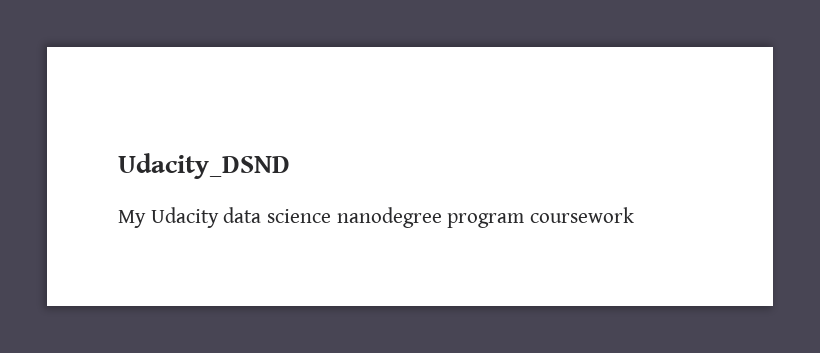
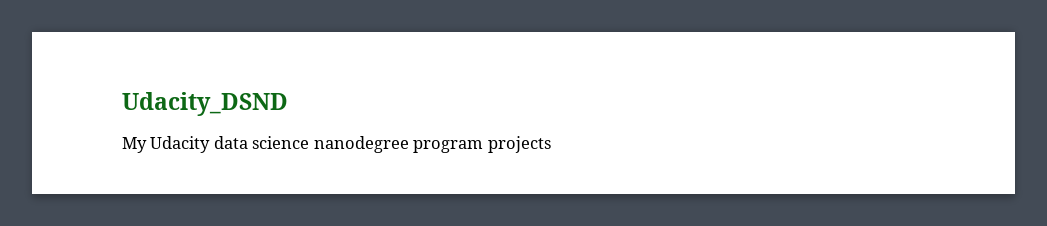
- My Udacity data science nanodegree program coursework
+ My Udacity data science nanodegree program projects

